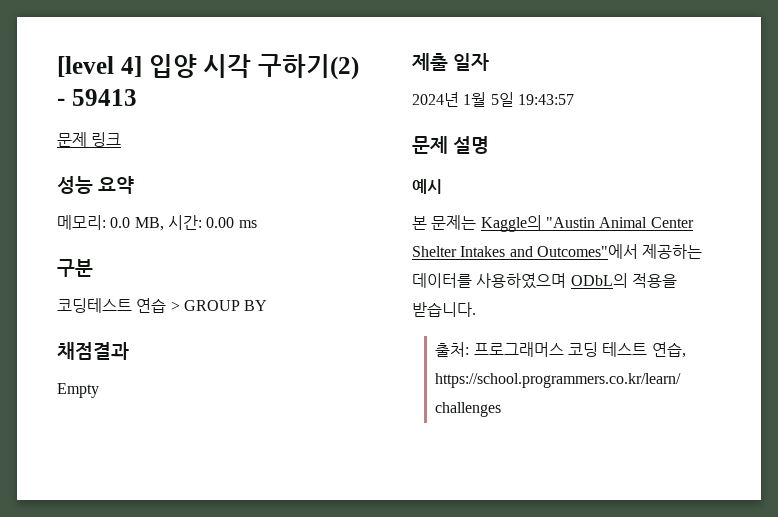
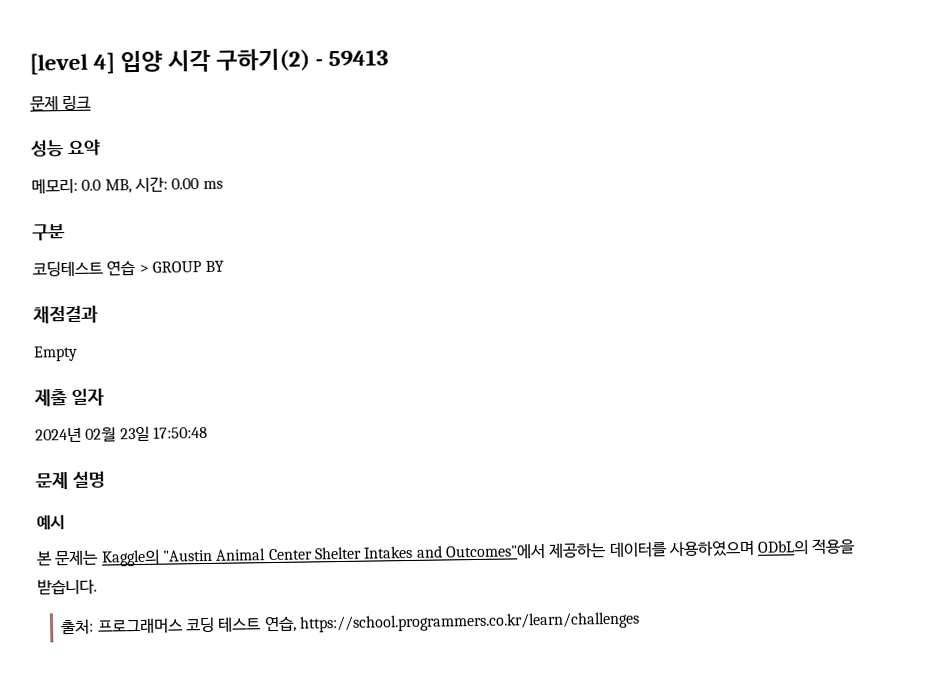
- 2024년 1월 5일 19:43:57
+ 2024년 02월 23일 17:50:48

